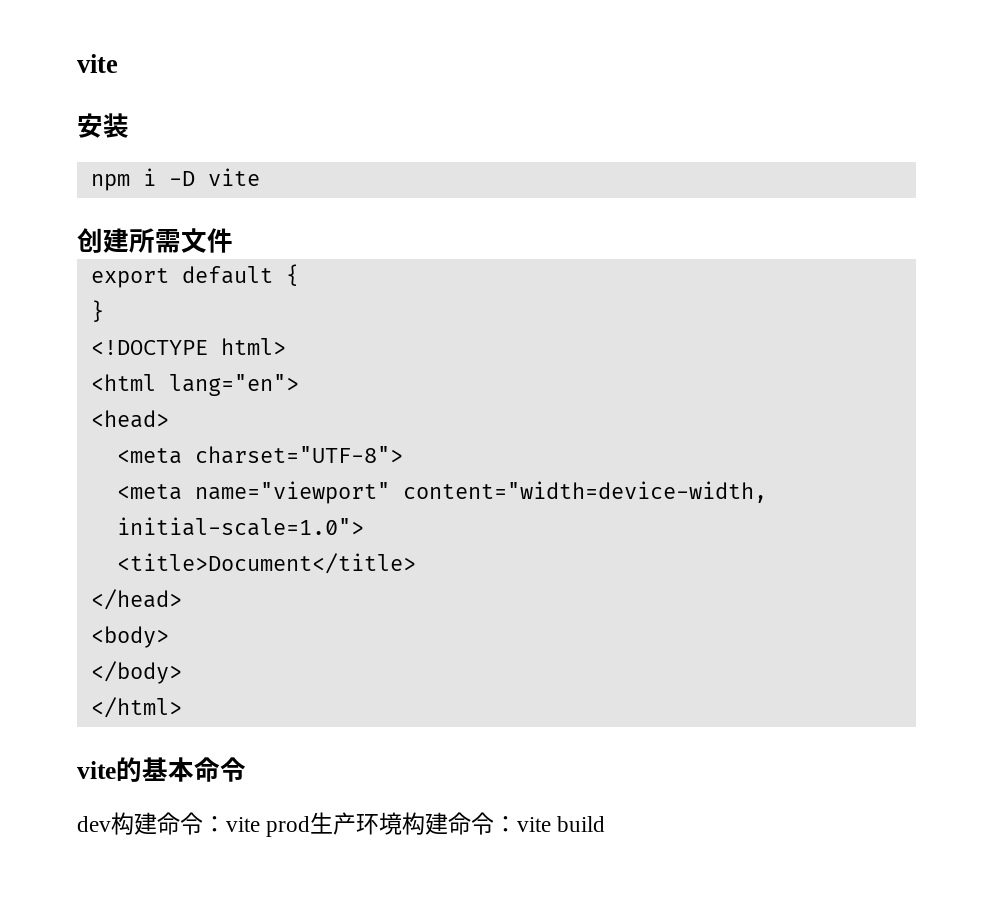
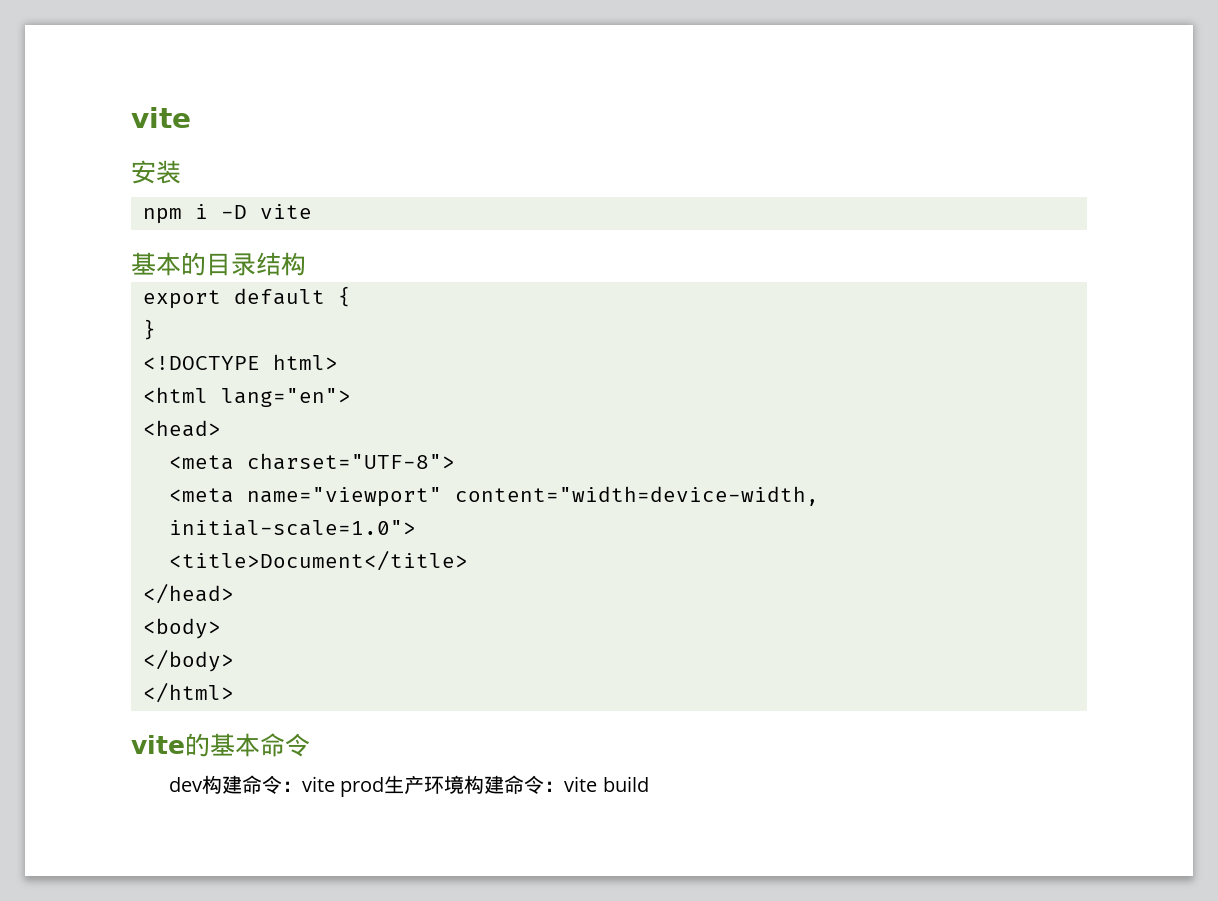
- 创建所需文件
+ 基本的目录结构

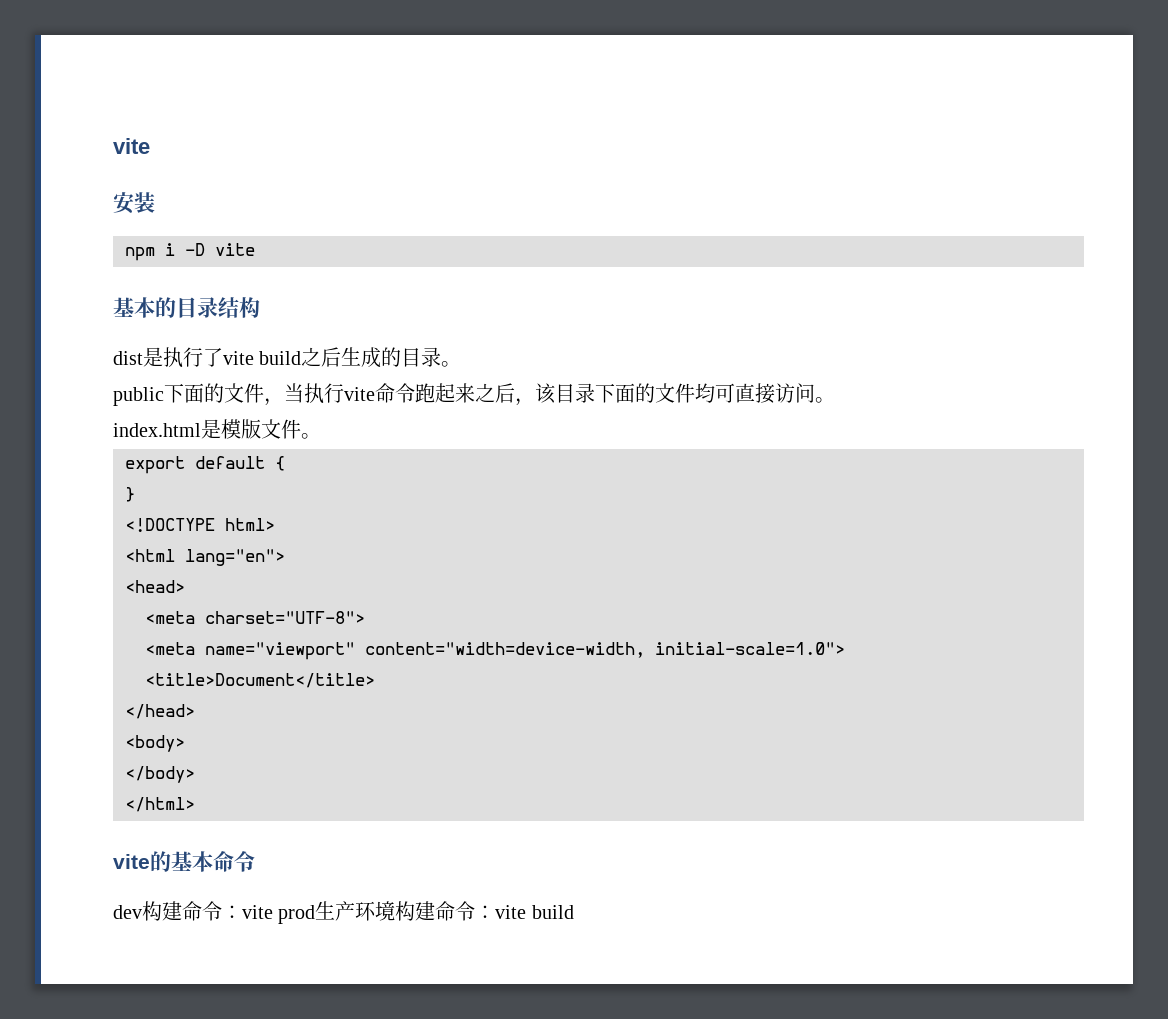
+ dist是执行了vite build之后生成的目录。
+ public下面的文件，当执行vite命令跑起来之后，该目录下面的文件均可直接访问。
+ index.html是模版文件。

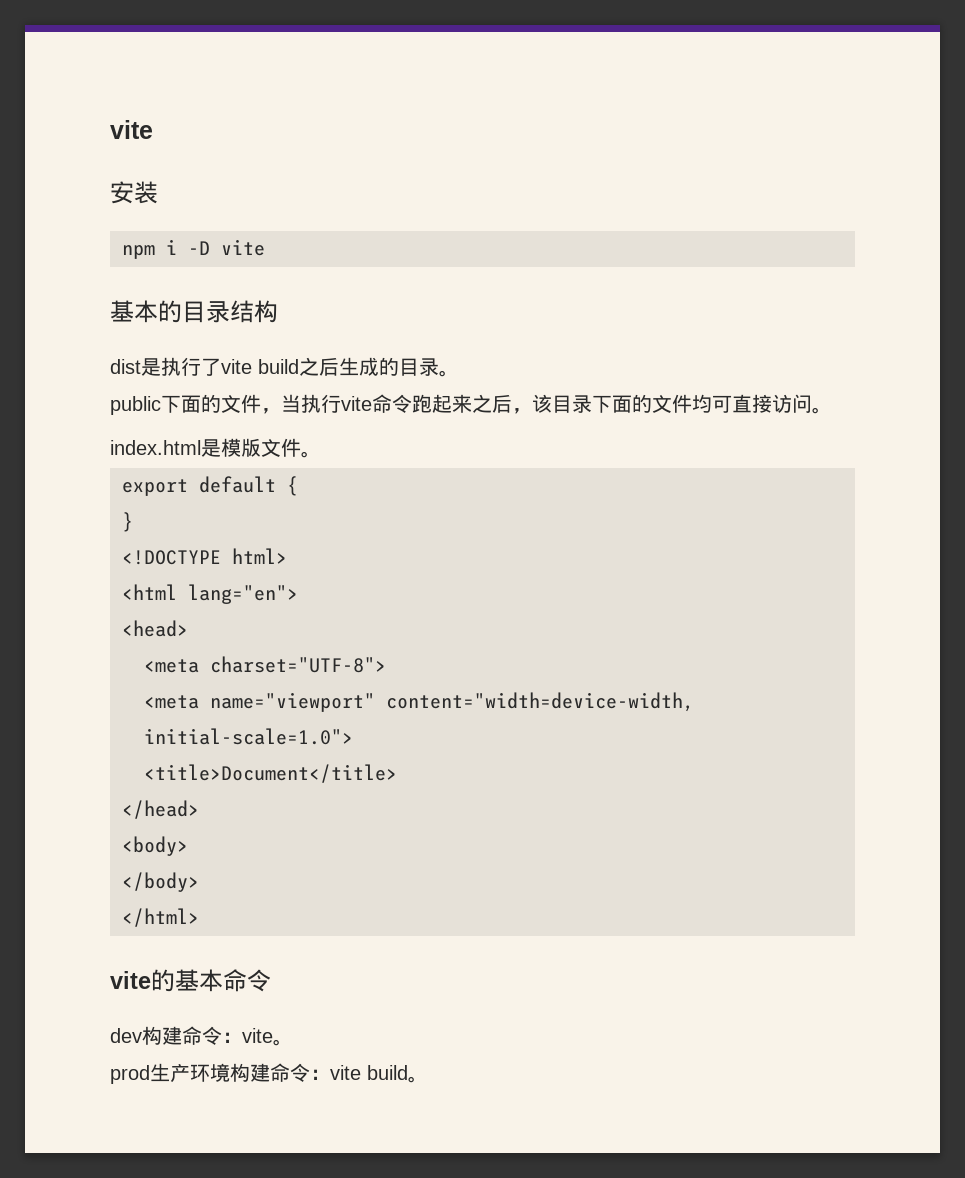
- dev构建命令：vite prod生产环境构建命令：vite build
+ dev构建命令：vite。
+ prod生产环境构建命令：vite build。

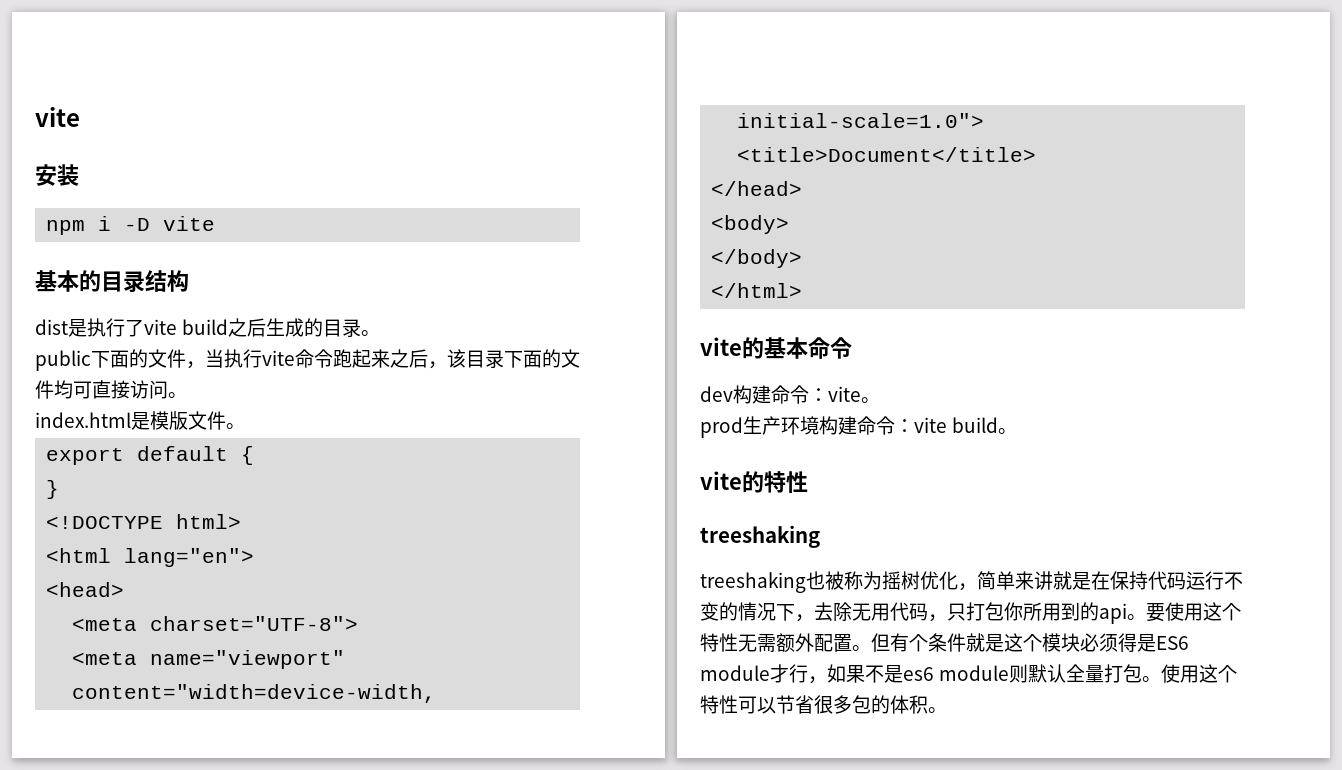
+ vite的特性
+ treeshaking
+ treeshaking也被称为摇树优化，简单来讲就是在保持代码运行不变的情况下，去除无用代码，只打包你所用到的api。要使用这个特性无需额外配置。但有个条件就是这个模块必须得是ES6 module才行，如果不是es6 module则默认全量打包。使用这个特性可以节省很多包的体积。

